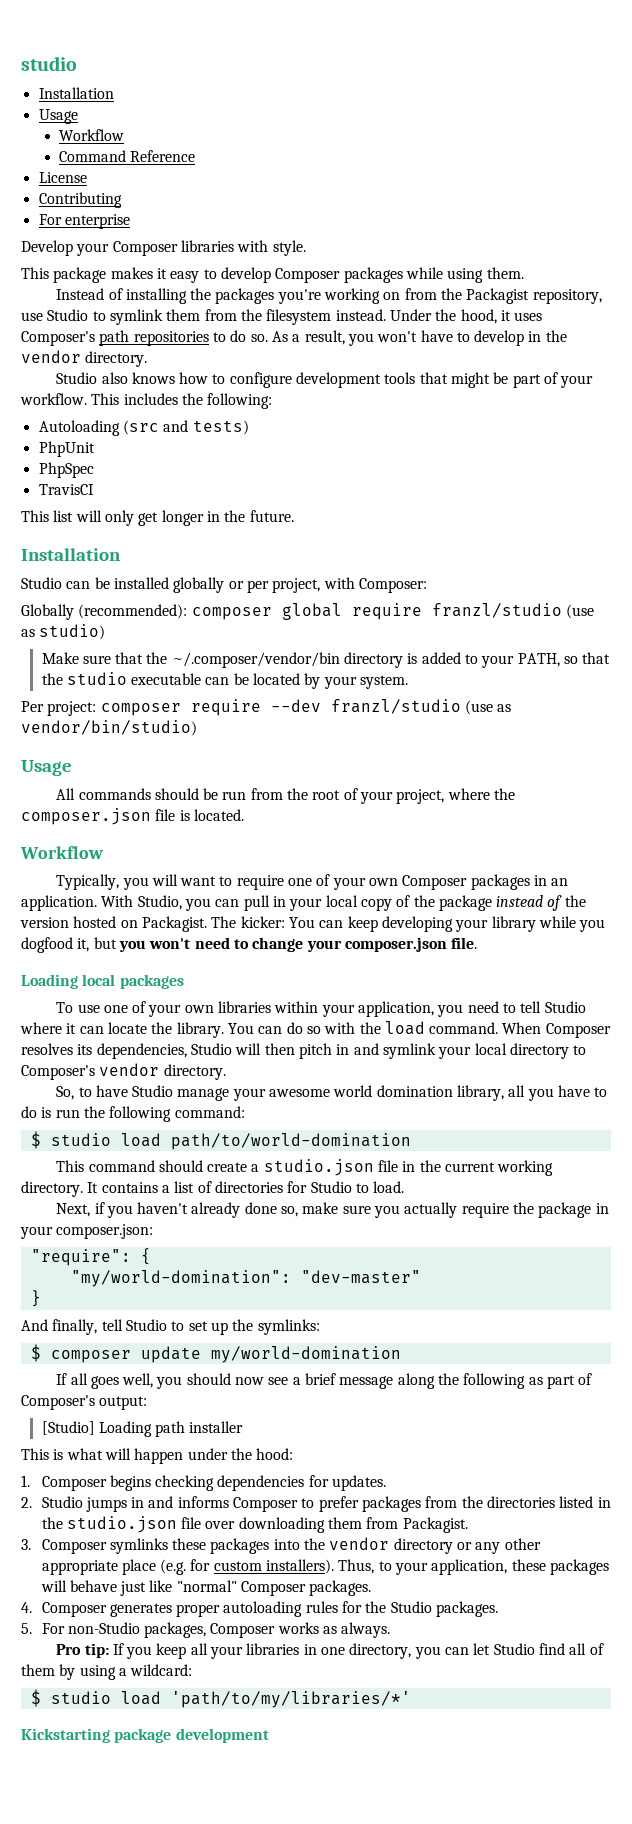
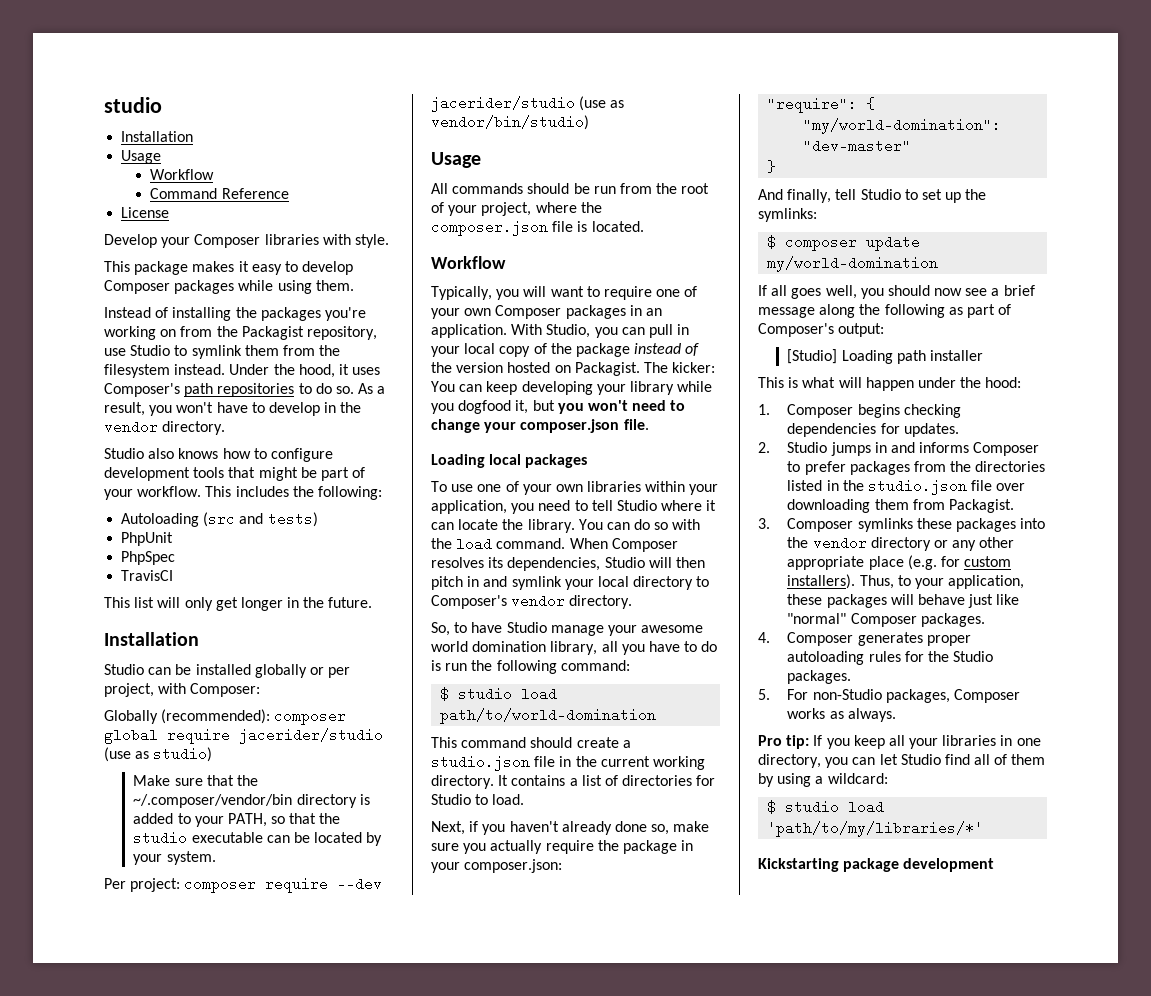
- Contributing
- For enterprise
- Globally (recommended): composer global require franzl/studio (use as studio)
+ Globally (recommended): composer global require jacerider/studio (use as studio)
- Per project: composer require --dev franzl/studio (use as vendor/bin/studio)
+ Per project: composer require --dev jacerider/studio (use as vendor/bin/studio)

